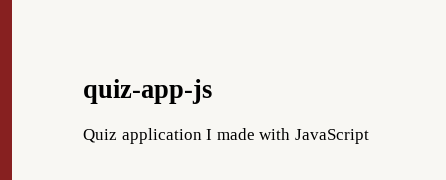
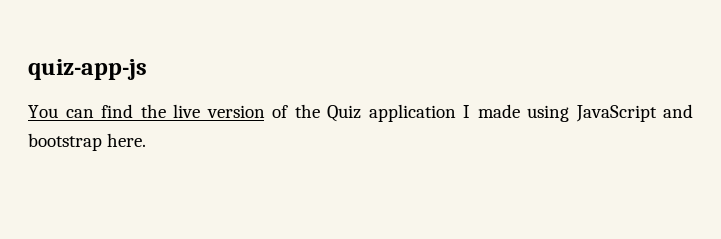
- Quiz application I made with JavaScript
+ You can find the live version of the Quiz application I made using JavaScript and bootstrap here.

